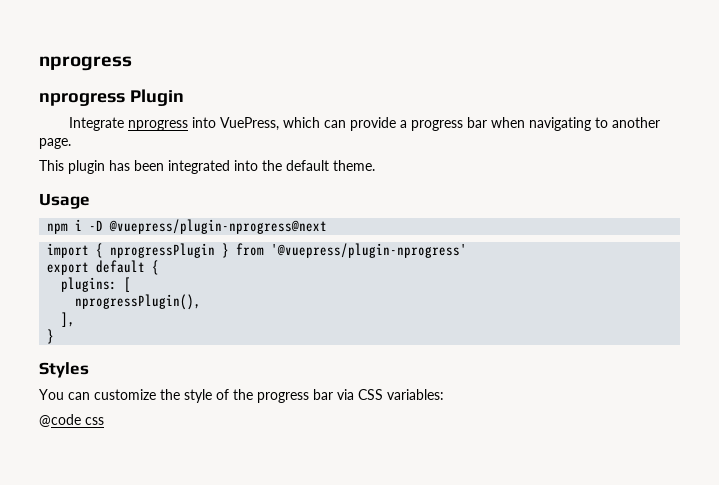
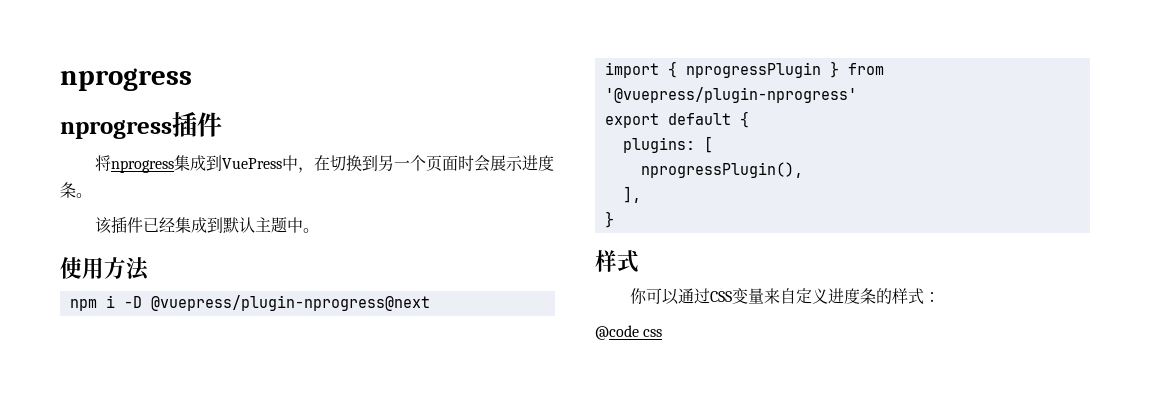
- nprogress Plugin
- Integrate nprogress into VuePress, which can provide a progress bar when navigating to another page.
- This plugin has been integrated into the default theme.
- Usage
+ nprogress插件
+ 将nprogress集成到VuePress中，在切换到另一个页面时会展示进度条。
+ 该插件已经集成到默认主题中。
+ 使用方法
  ],
  }
- Styles
- You can customize the style of the progress bar via CSS variables:
+ 样式
+ 你可以通过CSS变量来自定义进度条的样式：

